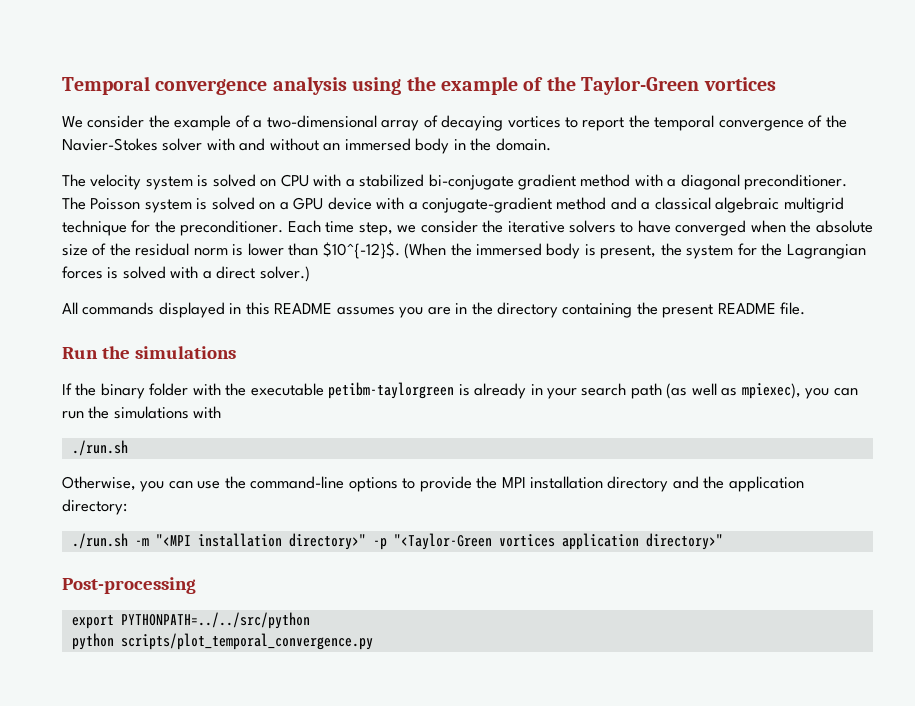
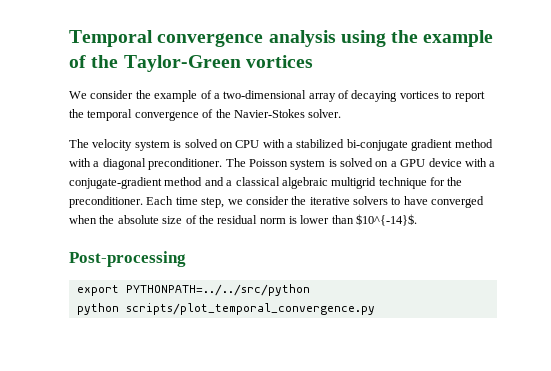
- We consider the example of a two-dimensional array of decaying vortices to report the temporal convergence of the Navier-Stokes solver with and without an immersed body in the domain.
+ We consider the example of a two-dimensional array of decaying vortices to report the temporal convergence of the Navier-Stokes solver.
- Each time step, we consider the iterative solvers to have converged when the absolute size of the residual norm is lower than $10^{-12}$. (When the immersed body is present, the system for the Lagrangian forces is solved with a direct solver.)
- All commands displayed in this README assumes you are in the directory containing the present README file.
- Run the simulations
- If the binary folder with the executable petibm-taylorgreen is already in your search path (as well as mpiexec), you can run the simulations with
- ./run.sh
- Otherwise, you can use the command-line options to provide the MPI installation directory and the application directory:
- ./run.sh -m "<MPI installation directory>" -p "<Taylor-Green vortices application directory>"
+ Each time step, we consider the iterative solvers to have converged when the absolute size of the residual norm is lower than $10^{-14}$.

